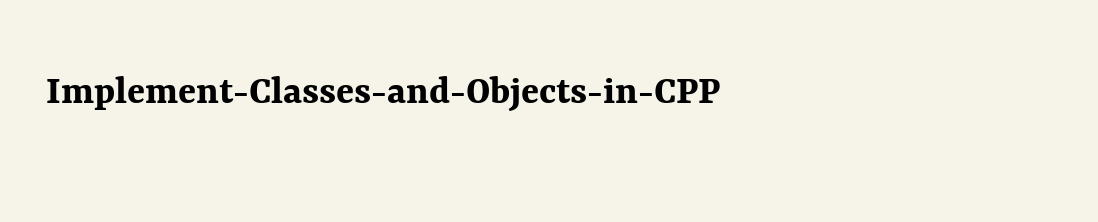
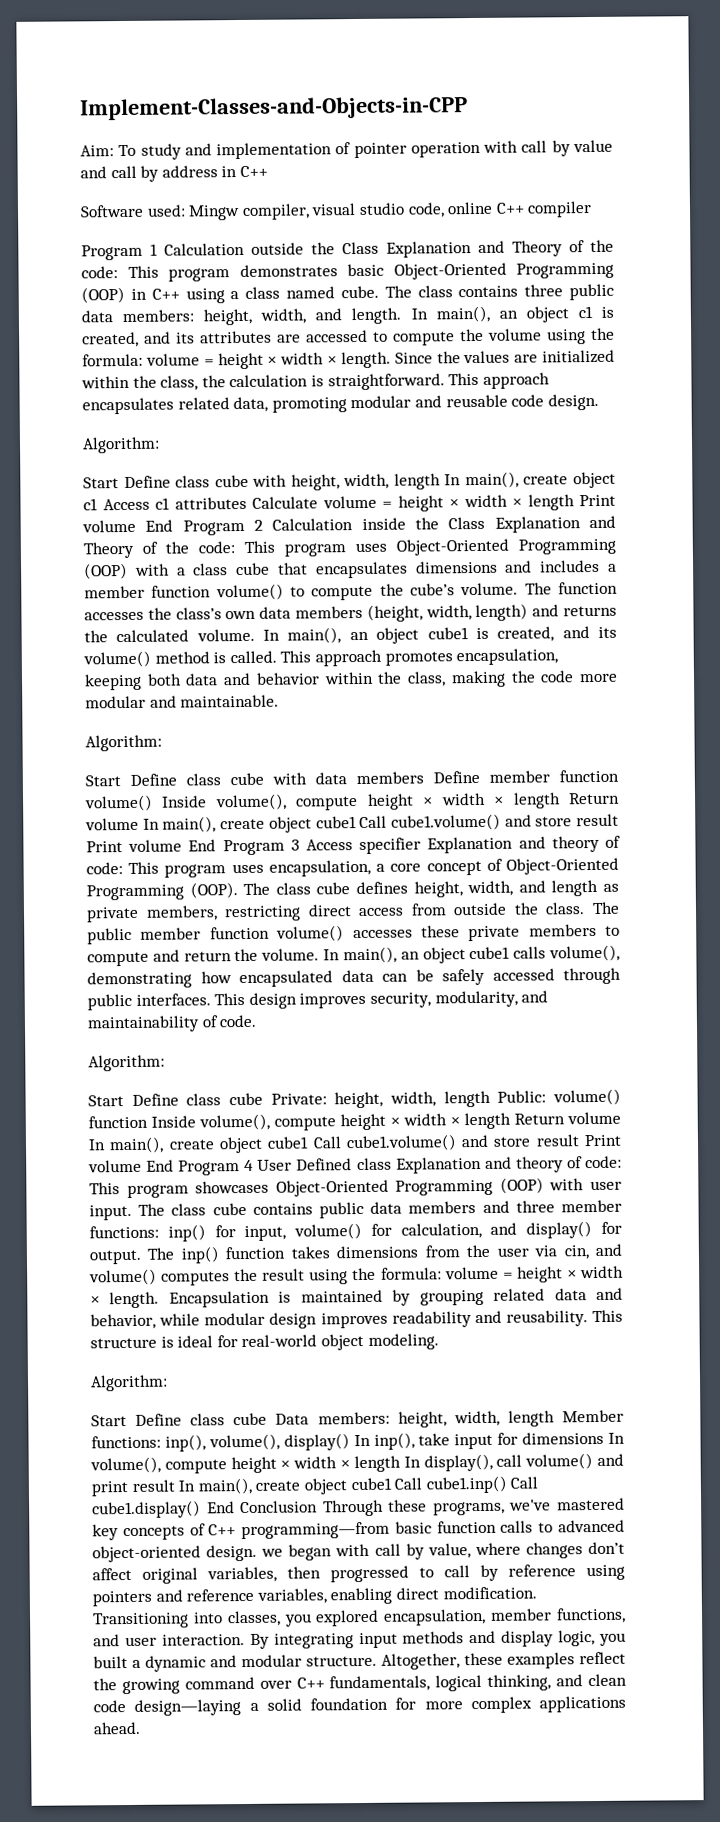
+ Aim: To study and implementation of pointer operation with call by value and call by address in C++
+ Software used: Mingw compiler, visual studio code, online C++ compiler
+ Program 1 Calculation outside the Class Explanation and Theory of the code: This program demonstrates basic Object-Oriented Programming (OOP) in C++ using a class named cube. The class contains three public data members: height, width, and length. In main(), an object c1 is created, and its attributes are accessed to compute the volume using the formula: volume = height × width × length. Since the values are initialized within the class, the calculation is straightforward. This approach encapsulates related data, promoting modular and reusable code design.
+ Algorithm:
+ Start Define class cube with height, width, length In main(), create object c1 Access c1 attributes Calculate volume = height × width × length Print volume End Program 2 Calculation inside the Class Explanation and Theory of the code: This program uses Object-Oriented Programming (OOP) with a class cube that encapsulates dimensions and includes a member function volume() to compute the cube’s volume. The function accesses the class’s own data members (height, width, length) and returns the calculated volume. In main(), an object cube1 is created, and its volume() method is called. This approach promotes encapsulation, keeping both data and behavior within the class, making the code more modular and maintainable.
+ Algorithm:
+ Start Define class cube with data members Define member function volume() Inside volume(), compute height × width × length Return volume In main(), create object cube1 Call cube1.volume() and store result Print volume End Program 3 Access specifier Explanation and theory of code: This program uses encapsulation, a core concept of Object-Oriented Programming (OOP). The class cube defines height, width, and length as private members, restricting direct access from outside the class. The public member function volume() accesses these private members to compute and return the volume. In main(), an object cube1 calls volume(), demonstrating how encapsulated data can be safely accessed through public interfaces. This design improves security, modularity, and maintainability of code.
+ Algorithm:
+ Start Define class cube Private: height, width, length Public: volume() function Inside volume(), compute height × width × length Return volume In main(), create object cube1 Call cube1.volume() and store result Print volume End Program 4 User Defined class Explanation and theory of code: This program showcases Object-Oriented Programming (OOP) with user input. The class cube contains public data members and three member functions: inp() for input, volume() for calculation, and display() for output. The inp() function takes dimensions from the user via cin, and volume() computes the result using the formula: volume = height × width × length. Encapsulation is maintained by grouping related data and behavior, while modular design improves readability and reusability. This structure is ideal for real-world object modeling.
+ Algorithm:
+ Start Define class cube Data members: height, width, length Member functions: inp(), volume(), display() In inp(), take input for dimensions In volume(), compute height × width × length In display(), call volume() and print result In main(), create object cube1 Call cube1.inp() Call cube1.display() End Conclusion Through these programs, we've mastered key concepts of C++ programming—from basic function calls to advanced object-oriented design. we began with call by value, where changes don’t affect original variables, then progressed to call by reference using pointers and reference variables, enabling direct modification. Transitioning into classes, you explored encapsulation, member functions, and user interaction. By integrating input methods and display logic, you built a dynamic and modular structure. Altogether, these examples reflect the growing command over C++ fundamentals, logical thinking, and clean code design—laying a solid foundation for more complex applications ahead.

